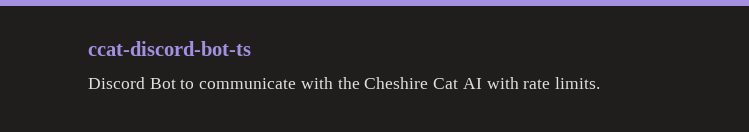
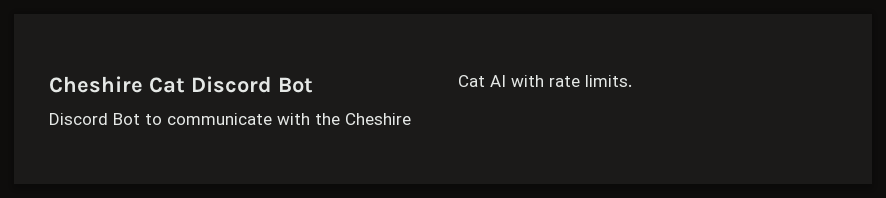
- ccat-discord-bot-ts
+ Cheshire Cat Discord Bot

